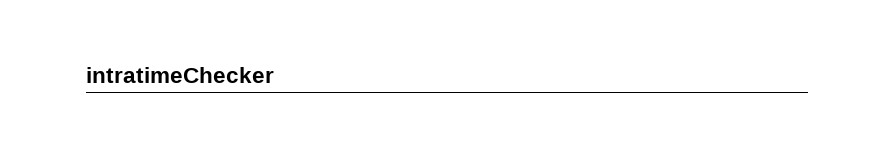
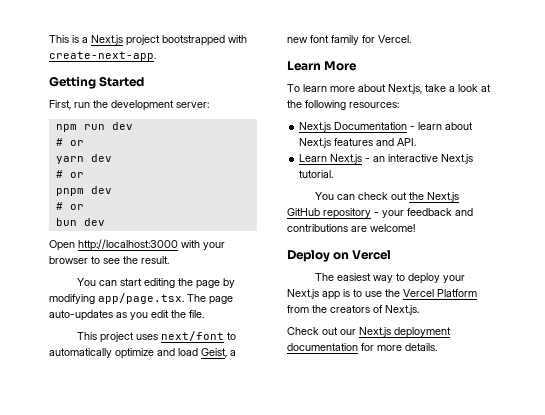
- intratimeChecker
+ This is a Next.js project bootstrapped with create-next-app.
+ Getting Started
+ First, run the development server:
+ npm run dev
+ # or
+ yarn dev
+ # or
+ pnpm dev
+ # or
+ bun dev
+ Open http://localhost:3000 with your browser to see the result.
+ You can start editing the page by modifying app/page.tsx. The page auto-updates as you edit the file.
+ This project uses next/font to automatically optimize and load Geist, a new font family for Vercel.
+ Learn More
+ To learn more about Next.js, take a look at the following resources:
+ Next.js Documentation - learn about Next.js features and API.
+ Learn Next.js - an interactive Next.js tutorial.
+ You can check out the Next.js GitHub repository - your feedback and contributions are welcome!
+ Deploy on Vercel
+ The easiest way to deploy your Next.js app is to use the Vercel Platform from the creators of Next.js.
+ Check out our Next.js deployment documentation for more details.

